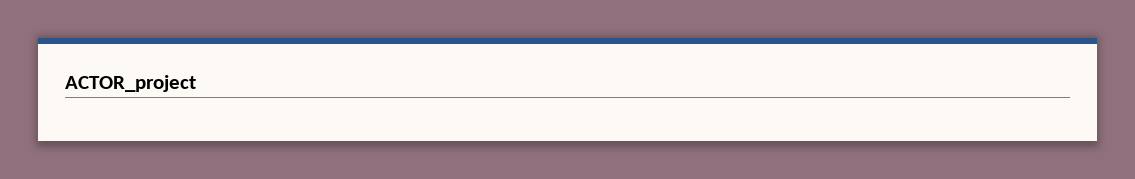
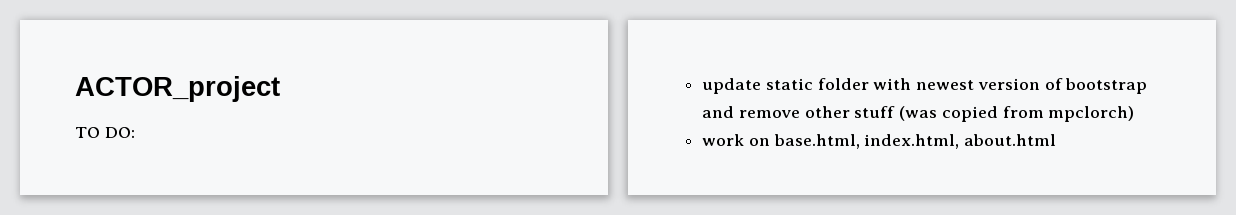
+ TO DO:
+ update static folder with newest version of bootstrap and remove other stuff (was copied from mpclorch)
+ work on base.html, index.html, about.html

